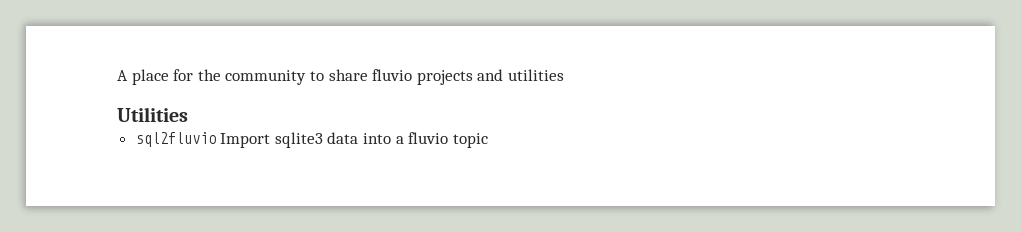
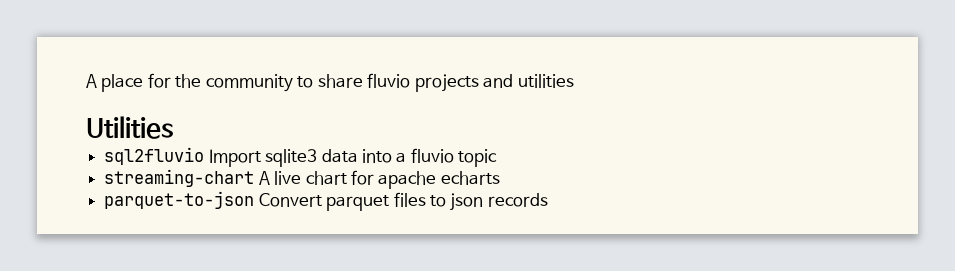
+ streaming-chart A live chart for apache echarts
+ parquet-to-json Convert parquet files to json records

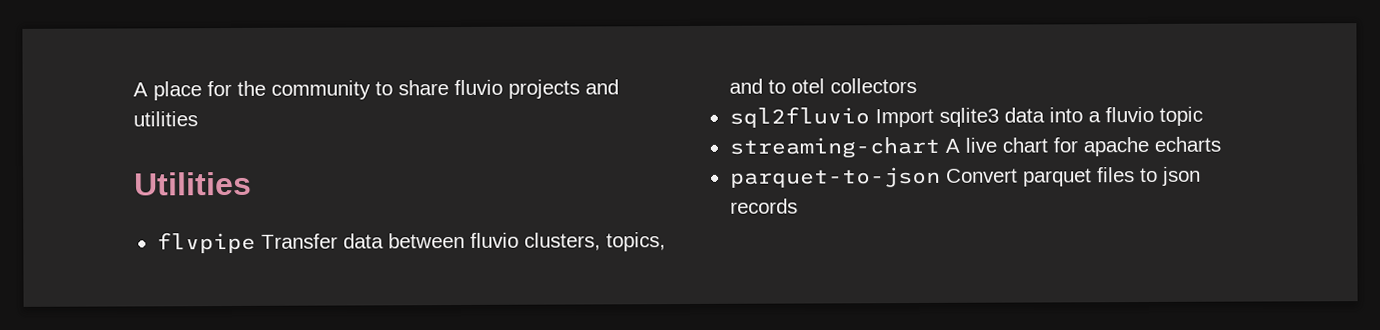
+ flvpipe Transfer data between fluvio clusters, topics, and to otel collectors

